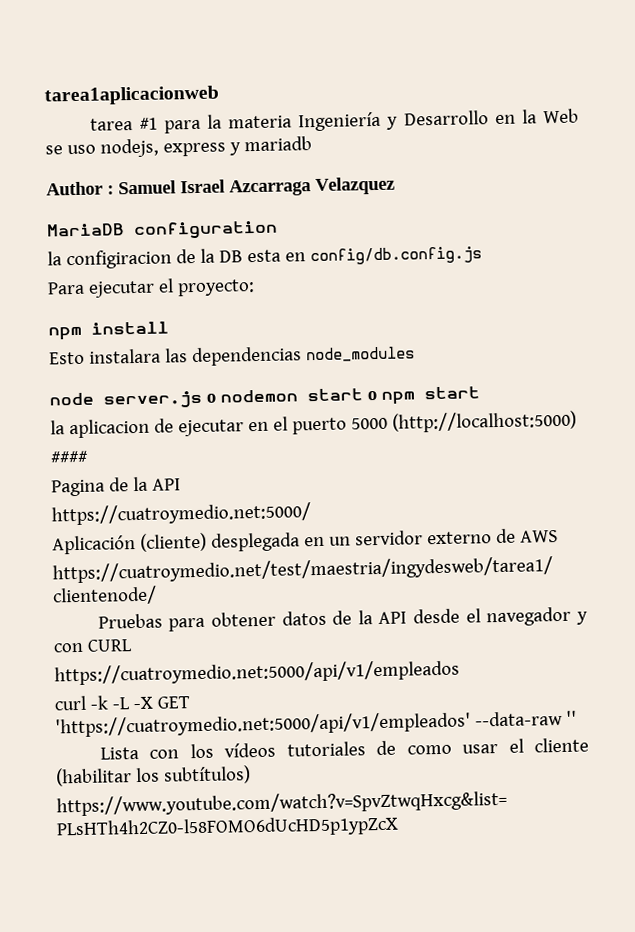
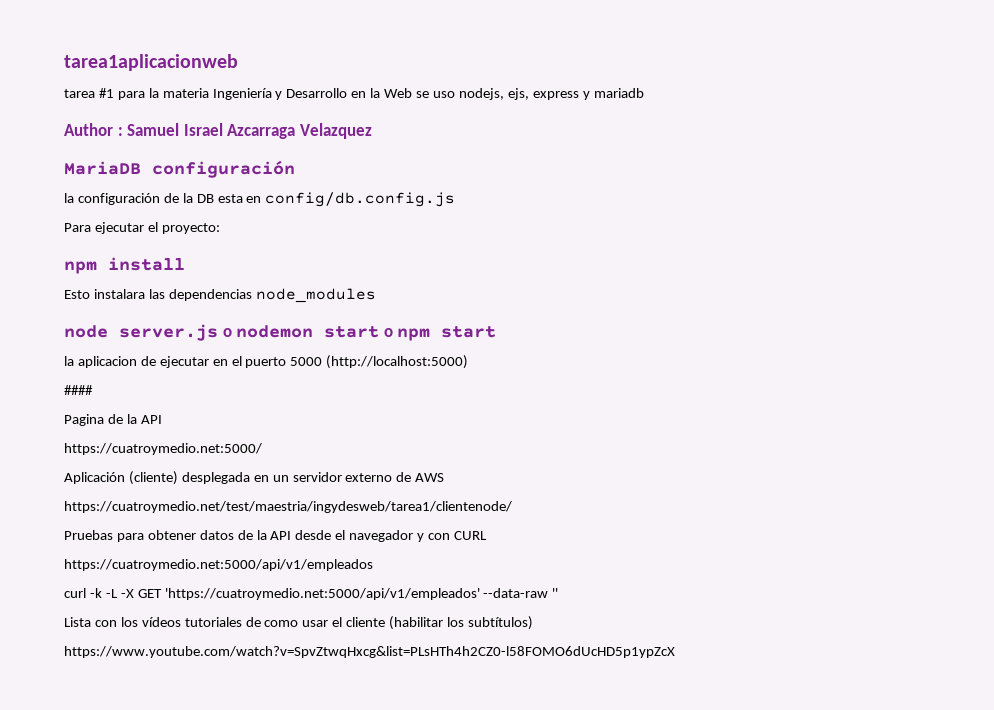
- tarea #1 para la materia Ingeniería y Desarrollo en la Web se uso nodejs, express y mariadb
+ tarea #1 para la materia Ingeniería y Desarrollo en la Web se uso nodejs, ejs, express y mariadb
- MariaDB configuration
- la configiracion de la DB esta en config/db.config.js
+ MariaDB configuración
+ la configuración de la DB esta en config/db.config.js

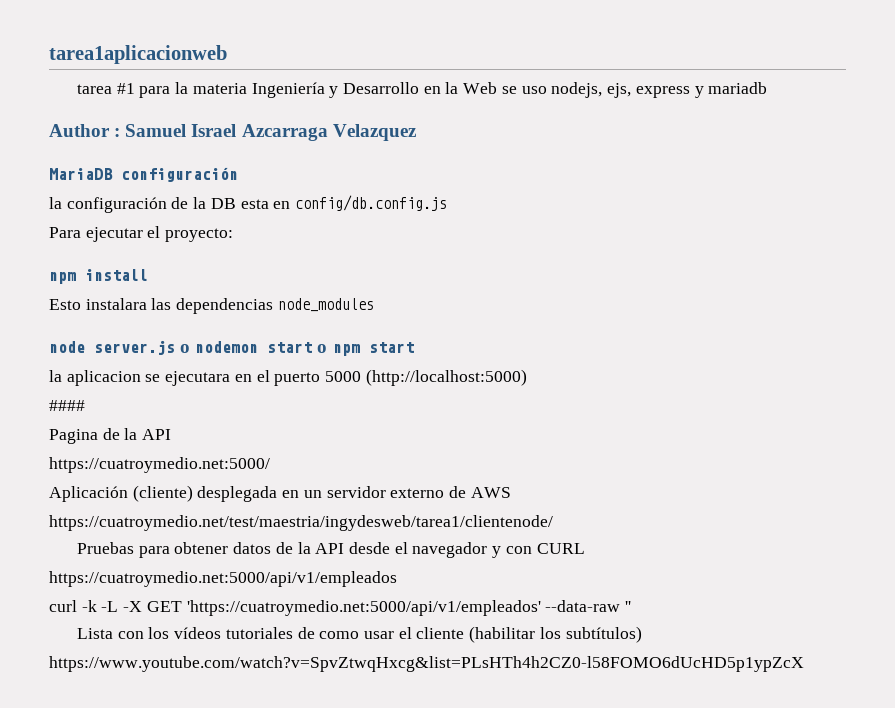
- la aplicacion de ejecutar en el puerto 5000 (http://localhost:5000)
+ la aplicacion se ejecutara en el puerto 5000 (http://localhost:5000)

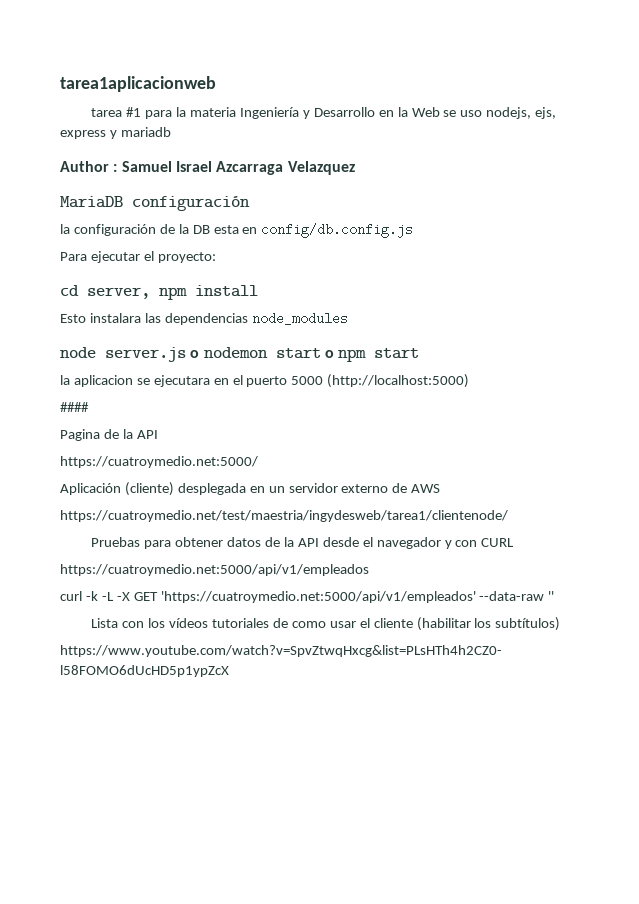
- npm install
+ cd server, npm install

